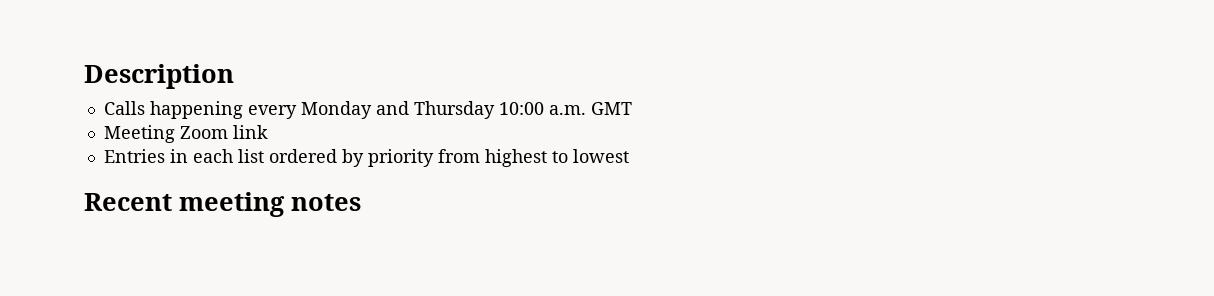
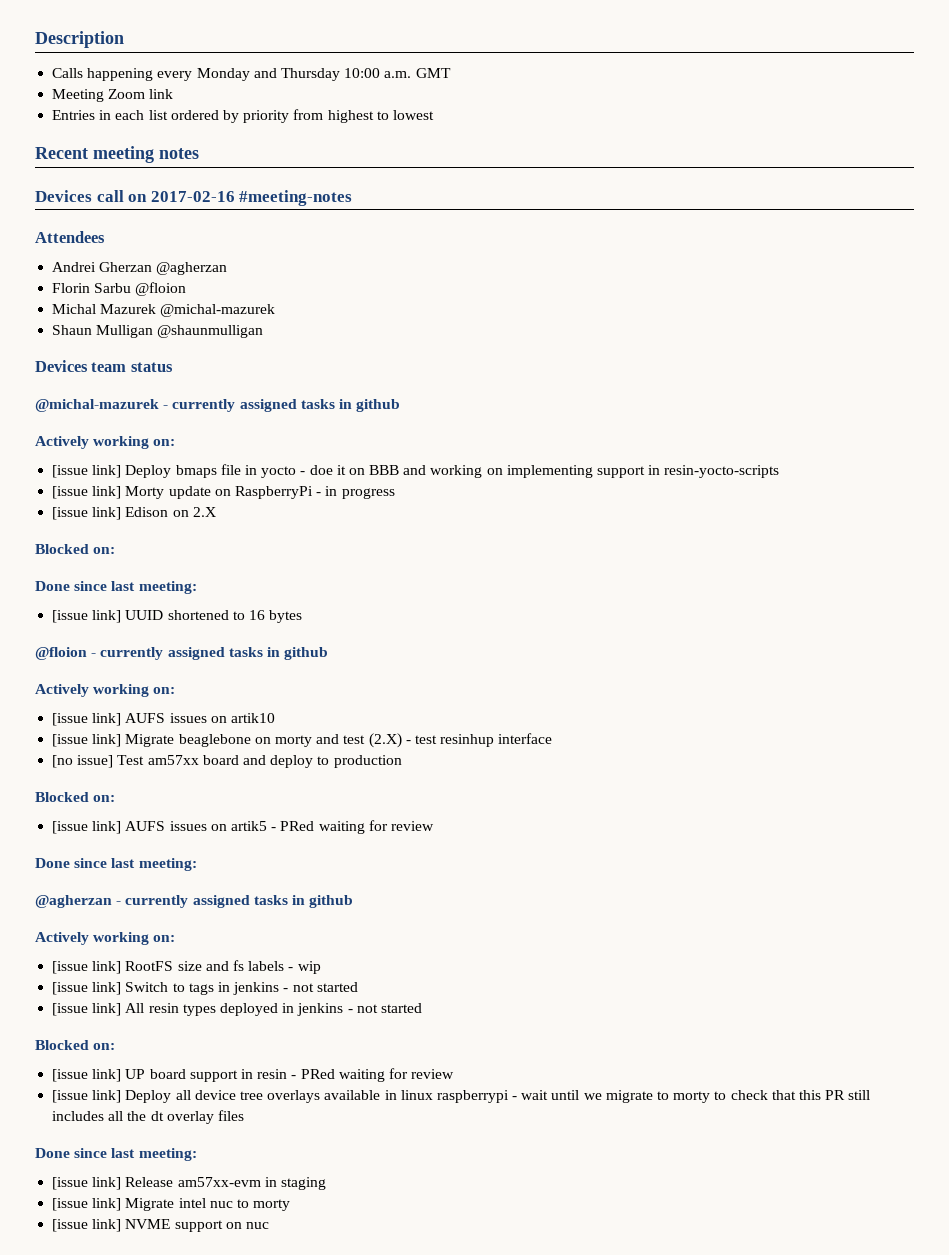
+ Devices call on 2017-02-16 #meeting-notes
+ Attendees
+ Andrei Gherzan @agherzan
+ Florin Sarbu @floion
+ Michal Mazurek @michal-mazurek
+ Shaun Mulligan @shaunmulligan
+ Devices team status
+ @michal-mazurek - currently assigned tasks in github
+ Actively working on:
+ [issue link] Deploy bmaps file in yocto - doe it on BBB and working on implementing support in resin-yocto-scripts
+ [issue link] Morty update on RaspberryPi - in progress
+ [issue link] Edison on 2.X
+ Blocked on:
+ Done since last meeting:
+ [issue link] UUID shortened to 16 bytes
+ @floion - currently assigned tasks in github
+ Actively working on:
+ [issue link] AUFS issues on artik10
+ [issue link] Migrate beaglebone on morty and test (2.X) - test resinhup interface
+ [no issue] Test am57xx board and deploy to production
+ Blocked on:
+ [issue link] AUFS issues on artik5 - PRed waiting for review
+ Done since last meeting:
+ @agherzan - currently assigned tasks in github
+ Actively working on:
+ [issue link] RootFS size and fs labels - wip
+ [issue link] Switch to tags in jenkins - not started
+ [issue link] All resin types deployed in jenkins - not started
+ Blocked on:
+ [issue link] UP board support in resin - PRed waiting for review
+ [issue link] Deploy all device tree overlays available in linux raspberrypi - wait until we migrate to morty to check that this PR still includes all the dt overlay files
+ Done since last meeting:
+ [issue link] Release am57xx-evm in staging
+ [issue link] Migrate intel nuc to morty
+ [issue link] NVME support on nuc

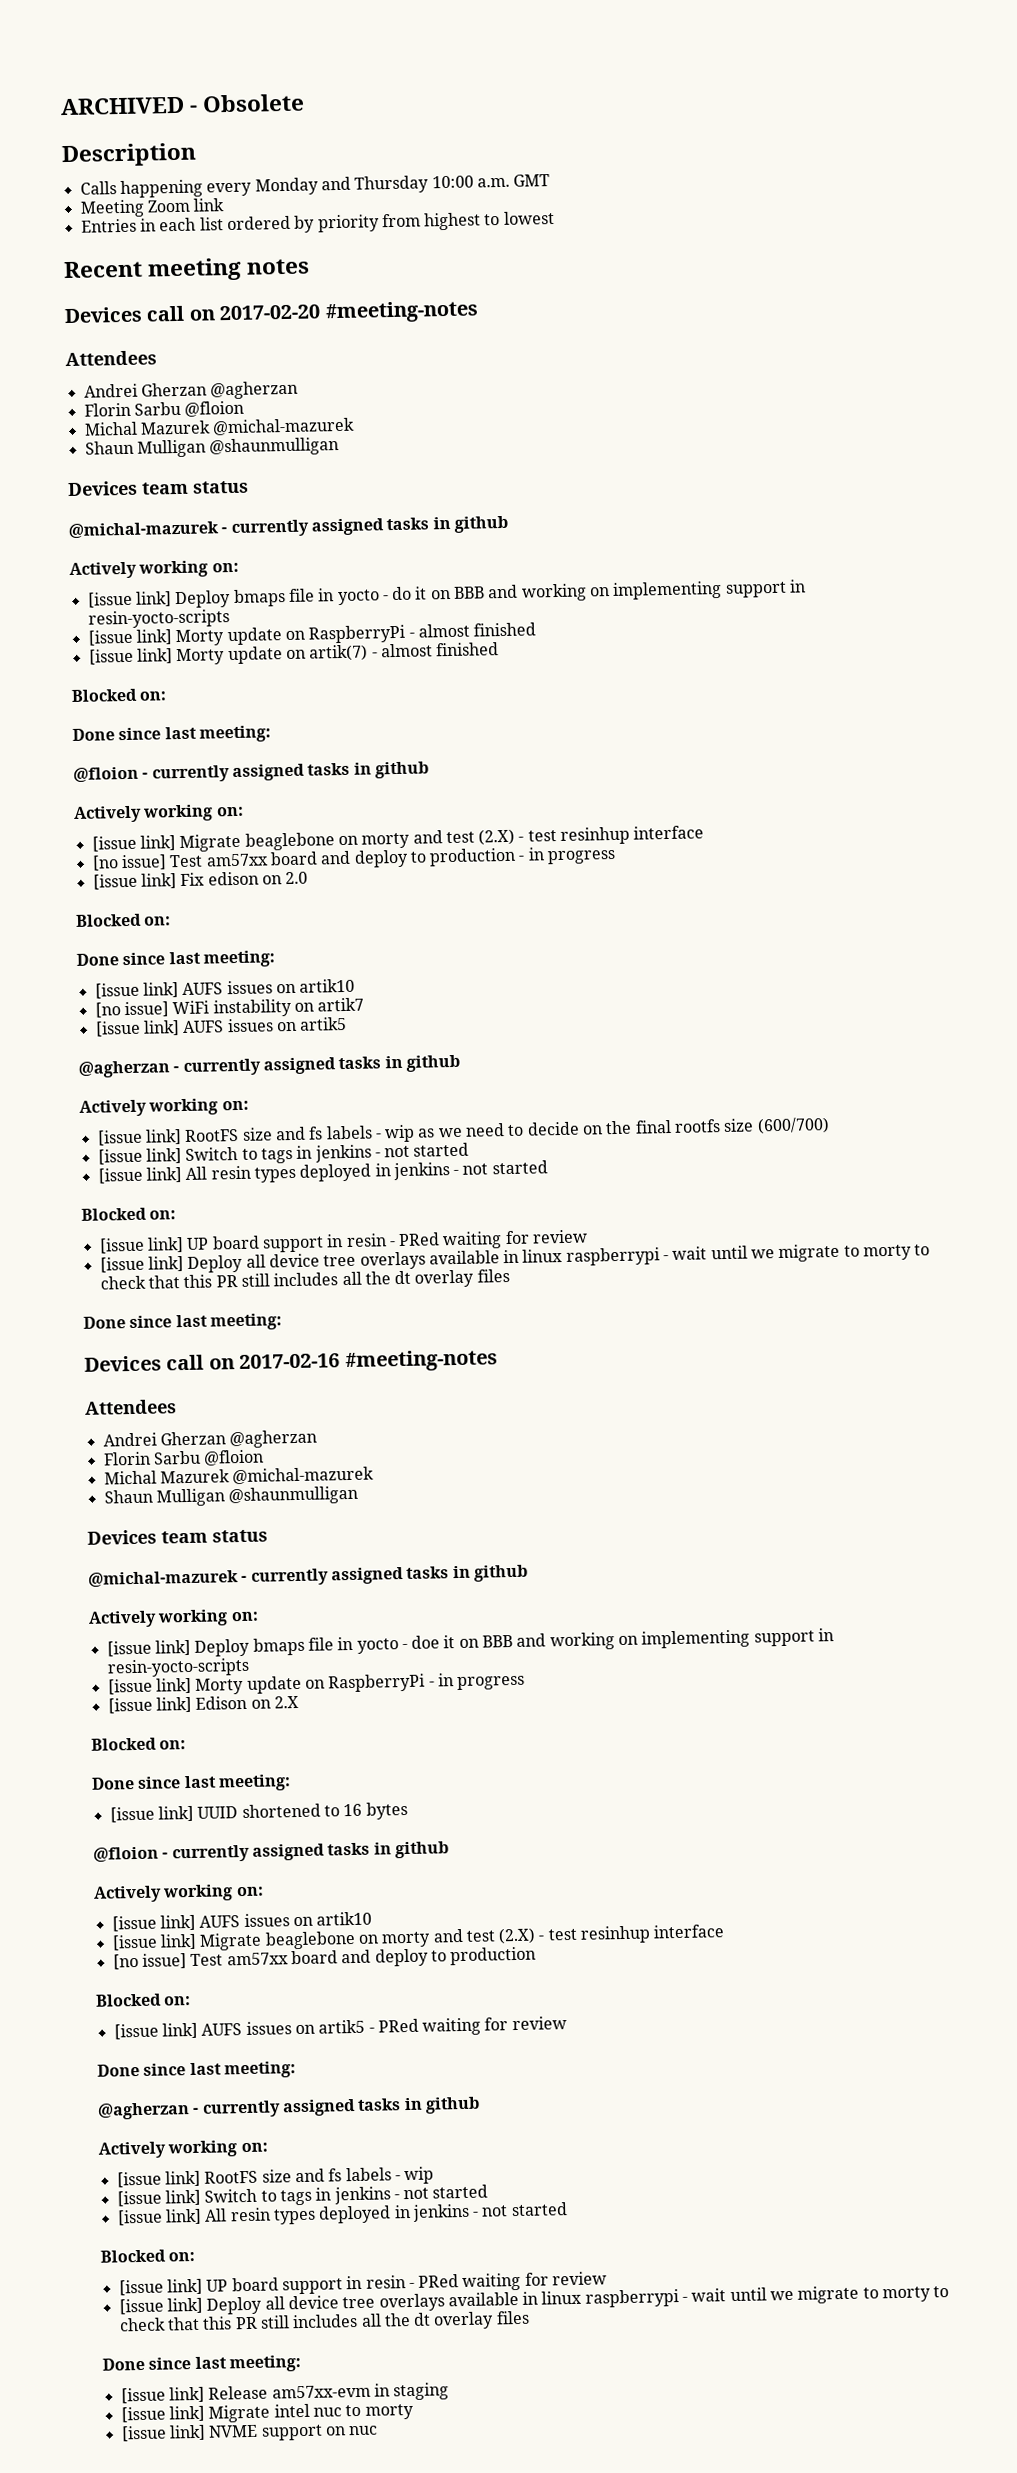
+ ARCHIVED - Obsolete
+ Devices call on 2017-02-20 #meeting-notes
+ Attendees
+ Andrei Gherzan @agherzan
+ Florin Sarbu @floion
+ Michal Mazurek @michal-mazurek
+ Shaun Mulligan @shaunmulligan
+ Devices team status
+ @michal-mazurek - currently assigned tasks in github
+ Actively working on:
+ [issue link] Deploy bmaps file in yocto - do it on BBB and working on implementing support in resin-yocto-scripts
+ [issue link] Morty update on RaspberryPi - almost finished
+ [issue link] Morty update on artik(7) - almost finished
+ Blocked on:
+ Done since last meeting:
+ @floion - currently assigned tasks in github
+ Actively working on:
+ [issue link] Migrate beaglebone on morty and test (2.X) - test resinhup interface
+ [no issue] Test am57xx board and deploy to production - in progress
+ [issue link] Fix edison on 2.0
+ Blocked on:
+ Done since last meeting:
+ [issue link] AUFS issues on artik10
+ [no issue] WiFi instability on artik7
+ [issue link] AUFS issues on artik5
+ @agherzan - currently assigned tasks in github
+ Actively working on:
+ [issue link] RootFS size and fs labels - wip as we need to decide on the final rootfs size (600/700)
+ [issue link] Switch to tags in jenkins - not started
+ [issue link] All resin types deployed in jenkins - not started
+ Blocked on:
+ [issue link] UP board support in resin - PRed waiting for review
+ [issue link] Deploy all device tree overlays available in linux raspberrypi - wait until we migrate to morty to check that this PR still includes all the dt overlay files
+ Done since last meeting:

